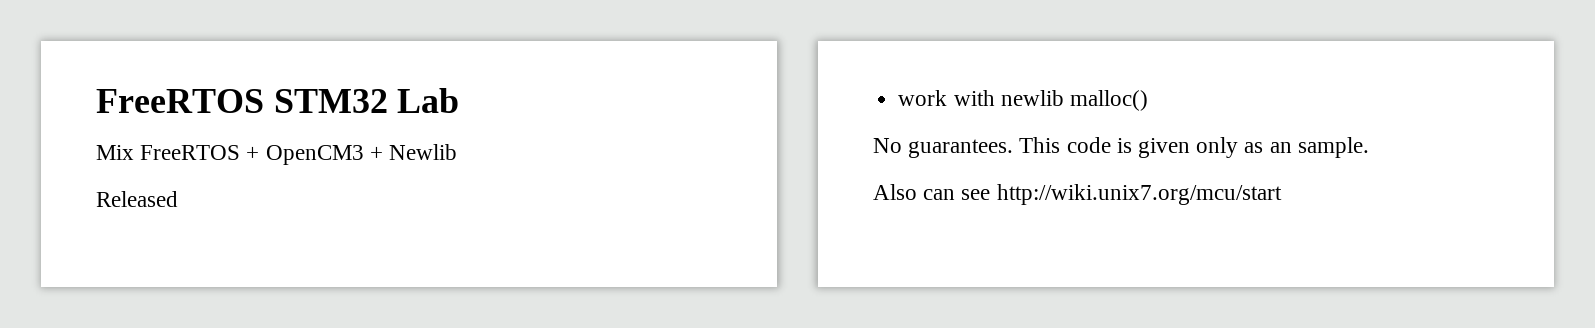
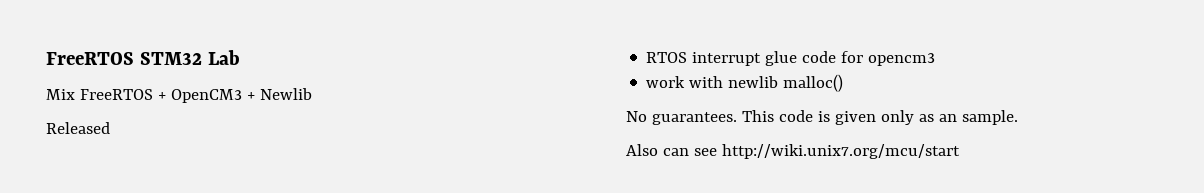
+ RTOS interrupt glue code for opencm3

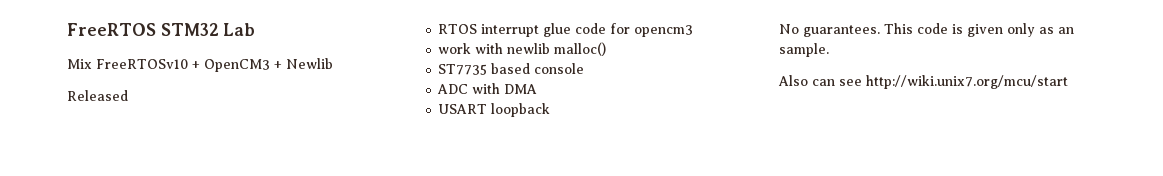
- Mix FreeRTOS + OpenCM3 + Newlib
+ Mix FreeRTOSv10 + OpenCM3 + Newlib
+ ST7735 based console
+ ADC with DMA
+ USART loopback

